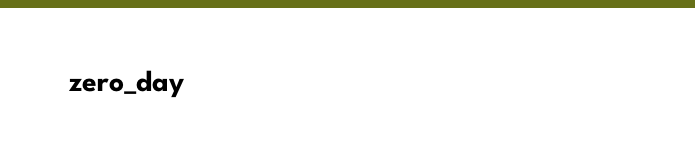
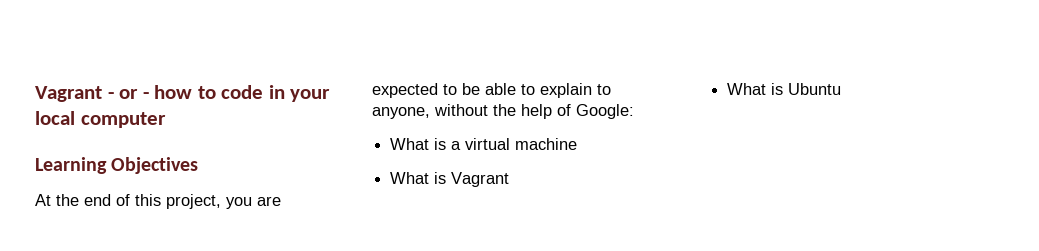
- zero_day
+ Vagrant - or - how to code in your local computer
+ Learning Objectives
+ At the end of this project, you are expected to be able to explain to anyone, without the help of Google:
+ What is a virtual machine
+ What is Vagrant
+ What is Ubuntu

